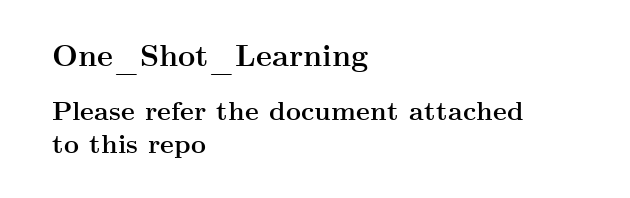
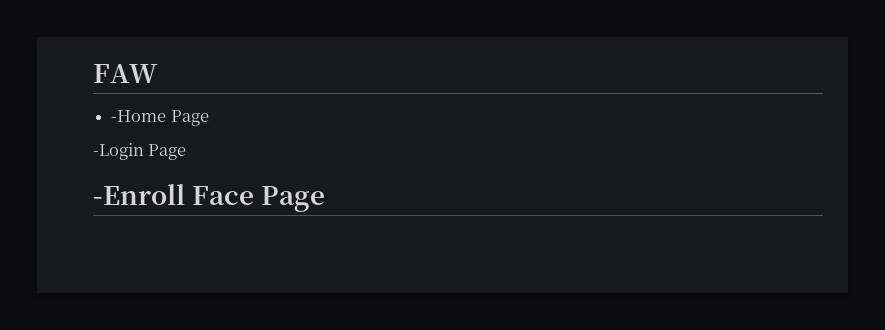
- One_Shot_Learning
- Please refer the document attached to this repo
+ FAW
+ -Home Page
+ -Login Page
+ -Enroll Face Page

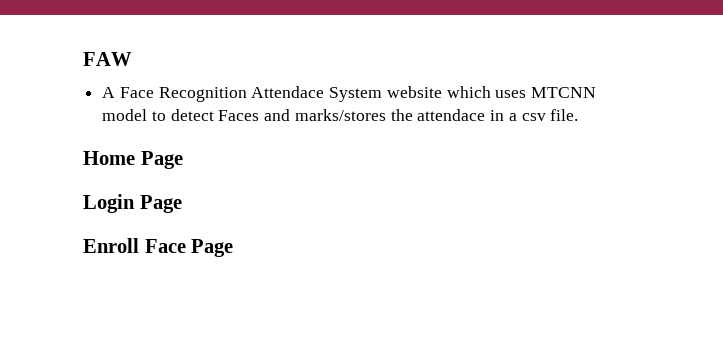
- -Home Page
- -Login Page
- -Enroll Face Page
+ A Face Recognition Attendace System website which uses MTCNN model to detect Faces and marks/stores the attendace in a csv file.
+ Home Page
+ Login Page
+ Enroll Face Page

